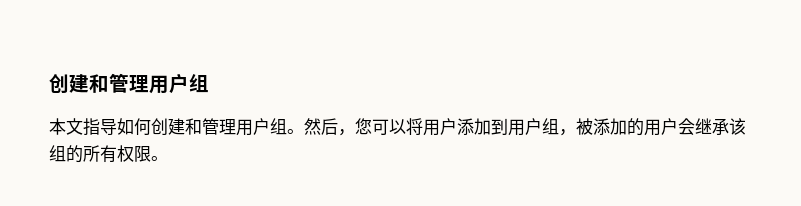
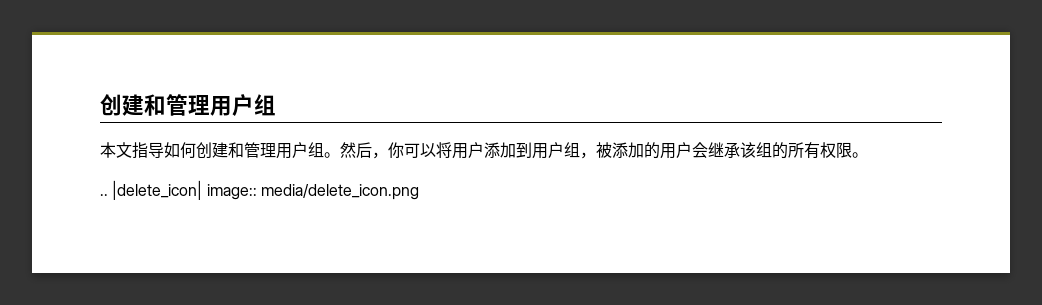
- 然后，您可以将用户添加到用户组，被添加的用户会继承该组的所有权限。
+ 然后，你可以将用户添加到用户组，被添加的用户会继承该组的所有权限。
+ .. |delete_icon| image:: media/delete_icon.png

